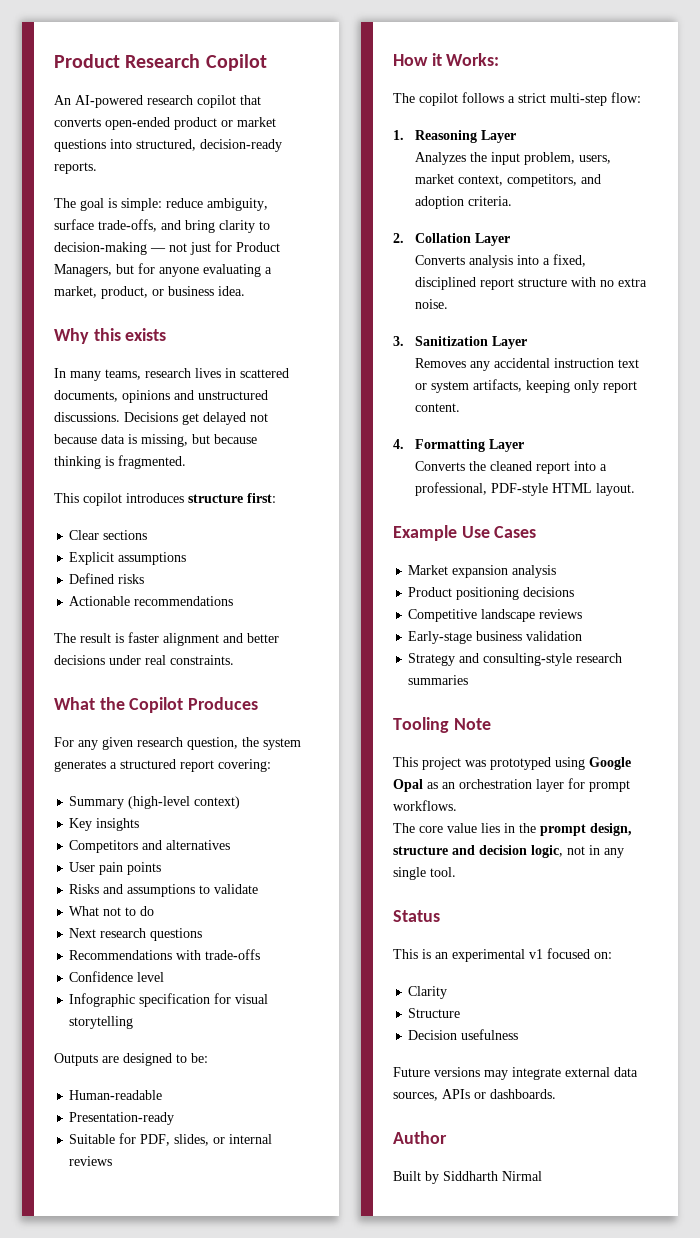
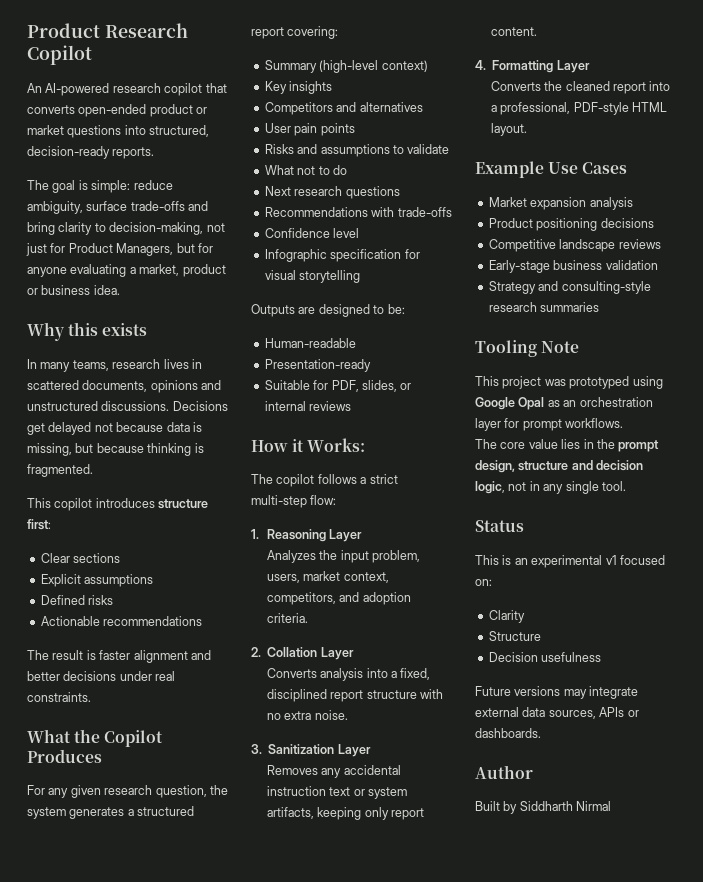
- The goal is simple: reduce ambiguity, surface trade-offs, and bring clarity to decision-making — not just for Product Managers, but for anyone evaluating a market, product, or business idea.
+ The goal is simple: reduce ambiguity, surface trade-offs and bring clarity to decision-making, not just for Product Managers, but for anyone evaluating a market, product or business idea.

